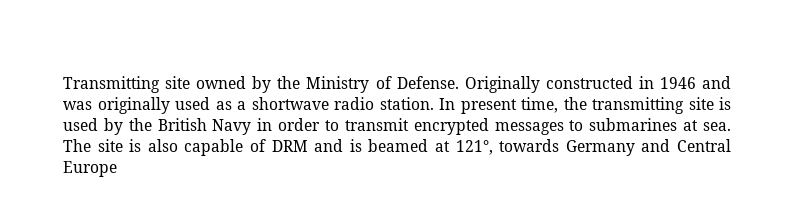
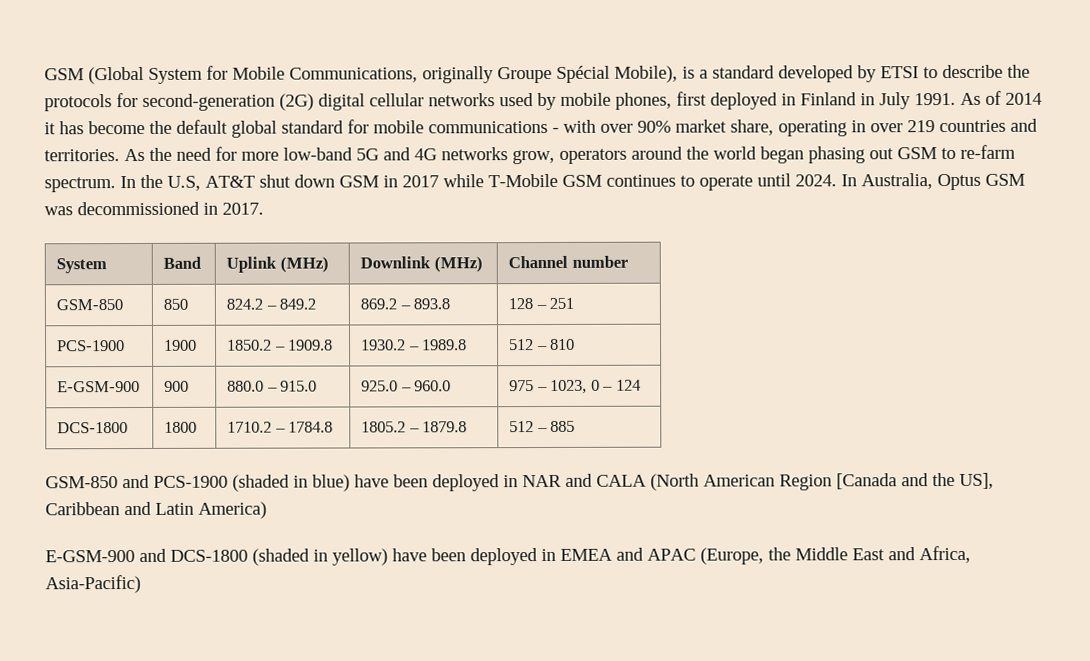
- Transmitting site owned by the Ministry of Defense. Originally constructed in 1946 and was originally used as a shortwave radio station. In present time, the transmitting site is used by the British Navy in order to transmit encrypted messages to submarines at sea. The site is also capable of DRM and is beamed at 121°, towards Germany and Central Europe
+ GSM (Global System for Mobile Communications, originally Groupe Spécial Mobile), is a standard developed by ETSI to describe the protocols for second-generation (2G) digital cellular networks used by mobile phones, first deployed in Finland in July 1991. As of 2014 it has become the default global standard for mobile communications - with over 90% market share, operating in over 219 countries and territories. As the need for more low-band 5G and 4G networks grow, operators around the world began phasing out GSM to re-farm spectrum. In the U.S, AT&T shut down GSM in 2017 while T-Mobile GSM continues to operate until 2024. In Australia, Optus GSM was decommissioned in 2017.
+ System | Band | Uplink (MHz) | Downlink (MHz) | Channel number
+ GSM-850 | 850 | 824.2 – 849.2 | 869.2 – 893.8 | 128 – 251
+ PCS-1900 | 1900 | 1850.2 – 1909.8 | 1930.2 – 1989.8 | 512 – 810
+ E-GSM-900 | 900 | 880.0 – 915.0 | 925.0 – 960.0 | 975 – 1023, 0 – 124
+ DCS-1800 | 1800 | 1710.2 – 1784.8 | 1805.2 – 1879.8 | 512 – 885
+ GSM-850 and PCS-1900 (shaded in blue) have been deployed in NAR and CALA (North American Region [Canada and the US], Caribbean and Latin America)
+ E-GSM-900 and DCS-1800 (shaded in yellow) have been deployed in EMEA and APAC (Europe, the Middle East and Africa, Asia-Pacific)

